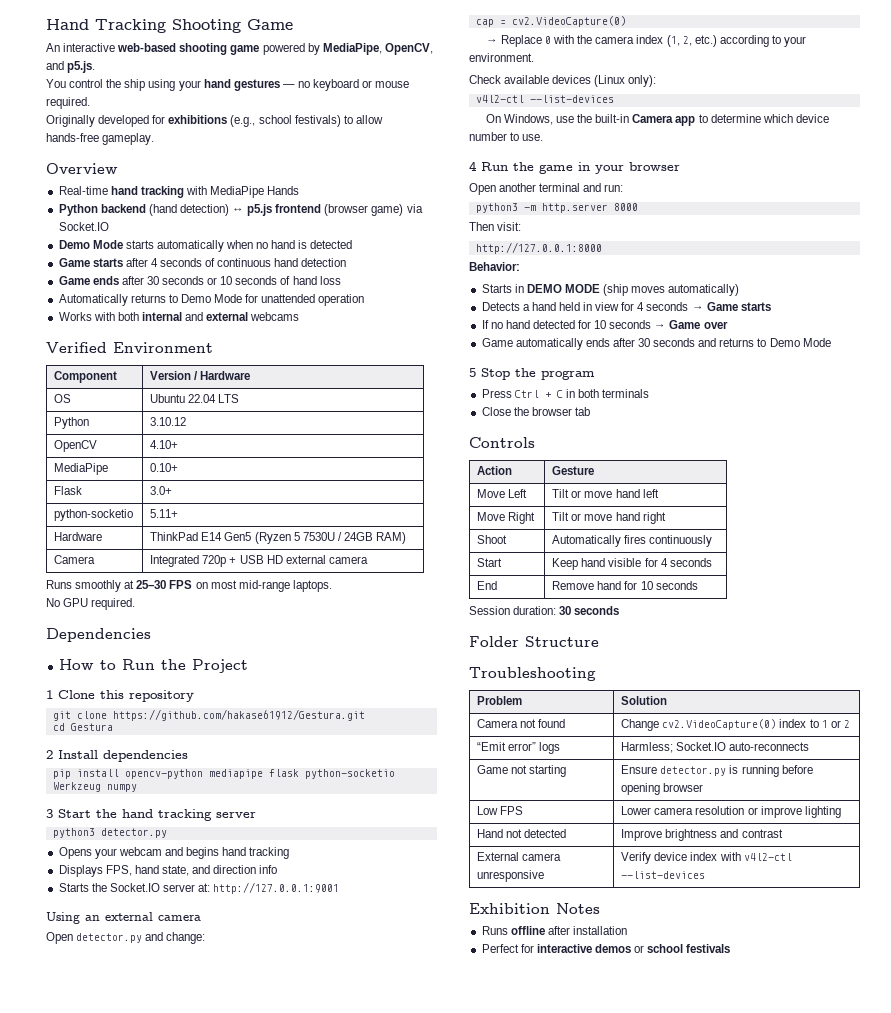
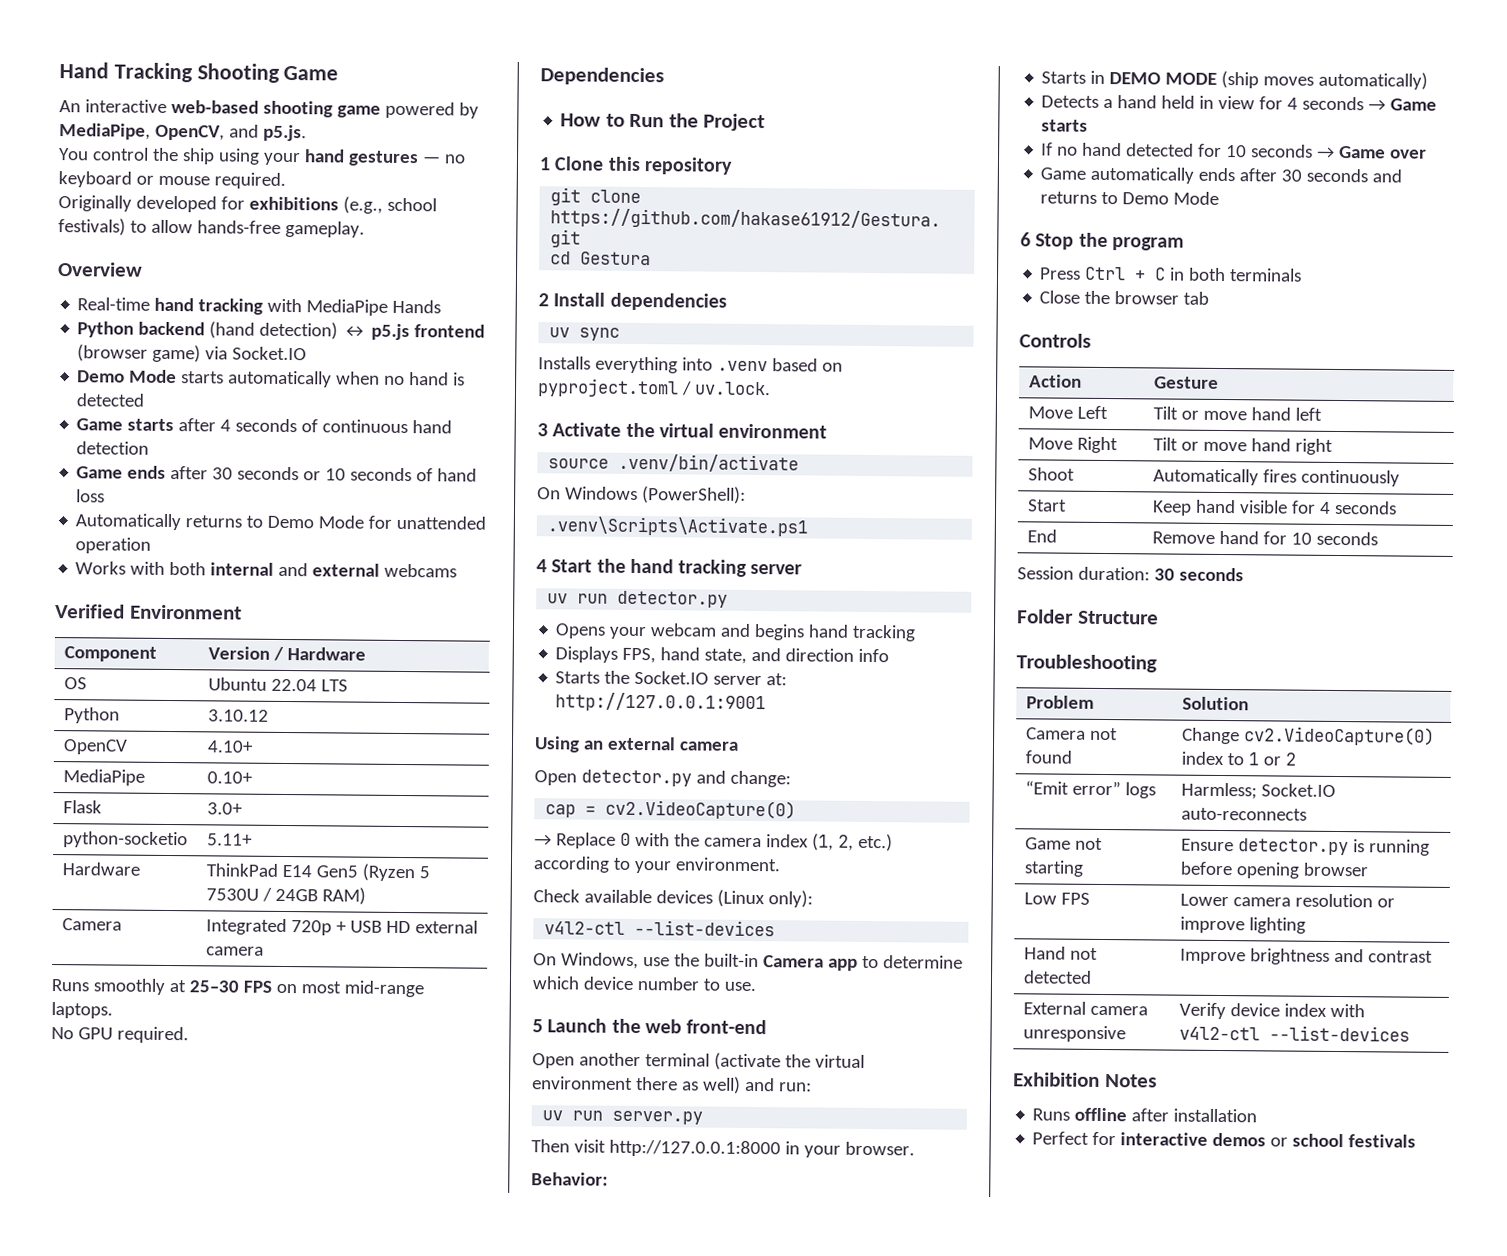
- pip install opencv-python mediapipe flask python-socketio Werkzeug numpy
- 3 Start the hand tracking server
+ uv sync
+ Installs everything into .venv based on pyproject.toml / uv.lock.
+ 3 Activate the virtual environment
+ source .venv/bin/activate
+ On Windows (PowerShell):
+ .venv\Scripts\Activate.ps1
+ 4 Start the hand tracking server
- python3 detector.py
+ uv run detector.py
- 4 Run the game in your browser
- Open another terminal and run:
- python3 -m http.server 8000
+ 5 Launch the web front-end
+ Open another terminal (activate the virtual environment there as well) and run:
+ uv run server.py
- Then visit:
- http://127.0.0.1:8000
+ Then visit http://127.0.0.1:8000 in your browser.
- 5 Stop the program
+ 6 Stop the program

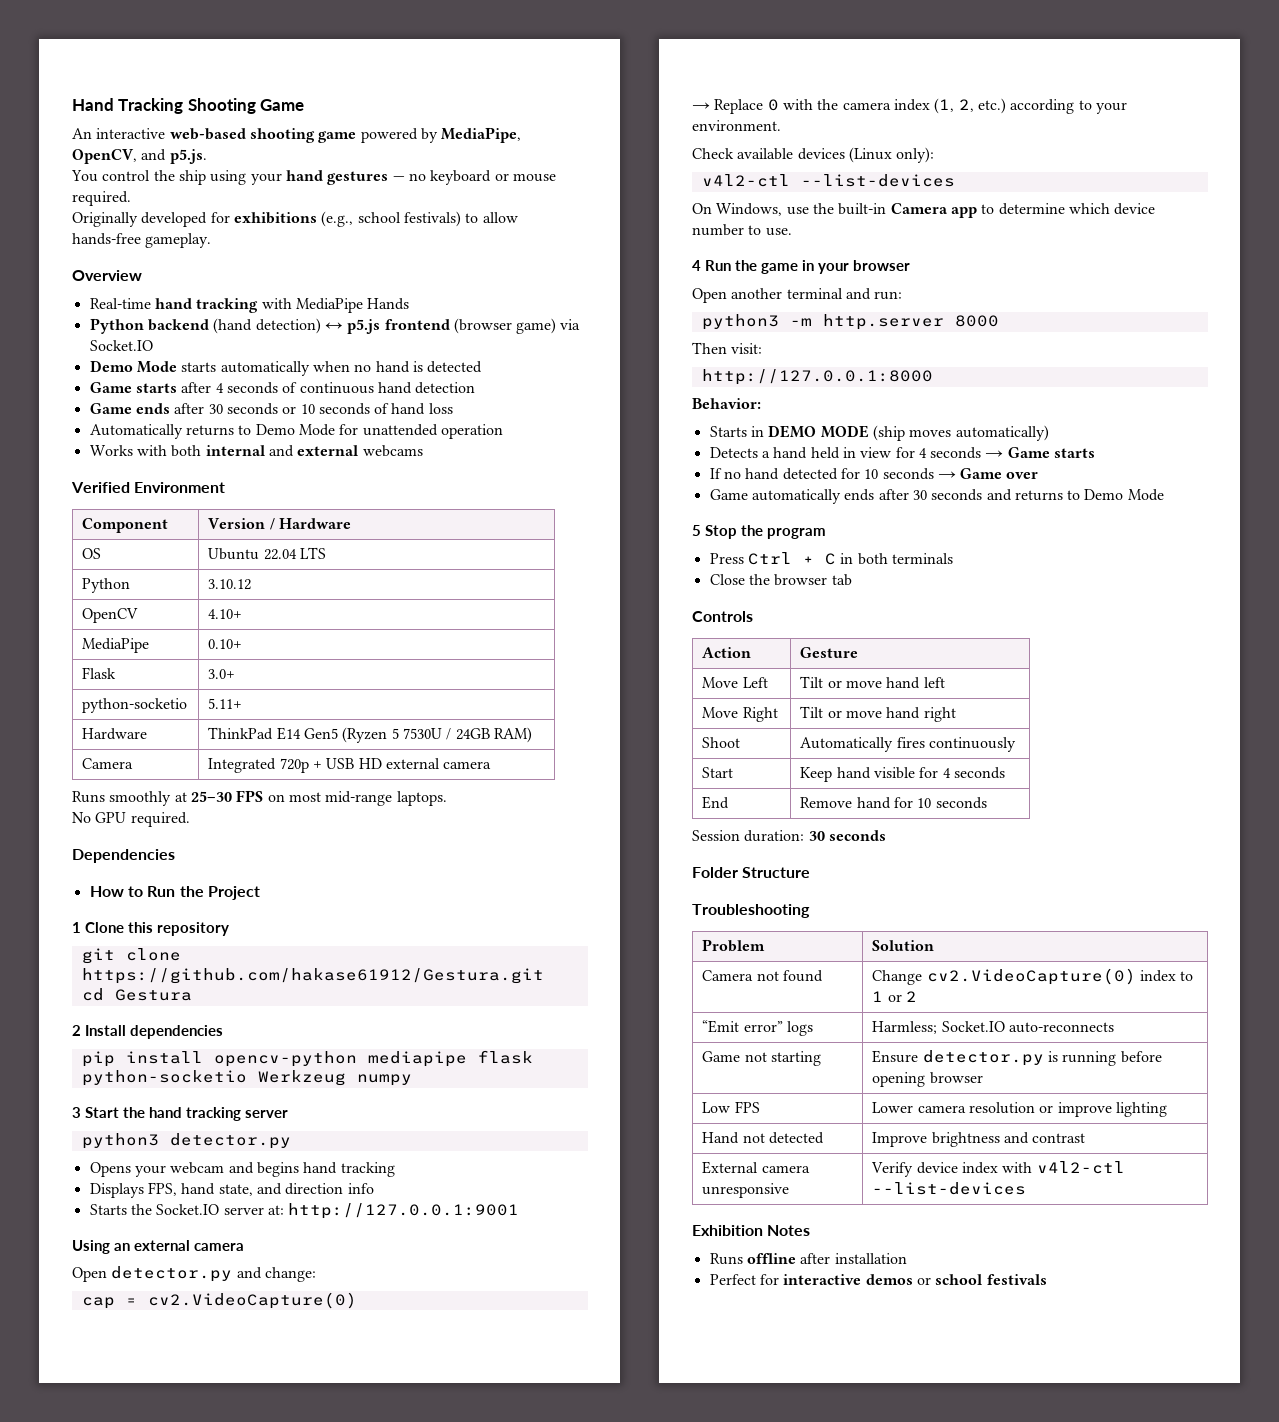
- uv sync
- Installs everything into .venv based on pyproject.toml / uv.lock.
- 3 Activate the virtual environment
- source .venv/bin/activate
- On Windows (PowerShell):
- .venv\Scripts\Activate.ps1
- 4 Start the hand tracking server
+ pip install opencv-python mediapipe flask python-socketio Werkzeug numpy
+ 3 Start the hand tracking server
- uv run detector.py
+ python3 detector.py
- 5 Launch the web front-end
- Open another terminal (activate the virtual environment there as well) and run:
- uv run server.py
+ 4 Run the game in your browser
+ Open another terminal and run:
+ python3 -m http.server 8000
- Then visit http://127.0.0.1:8000 in your browser.
+ Then visit:
+ http://127.0.0.1:8000
- 6 Stop the program
+ 5 Stop the program

